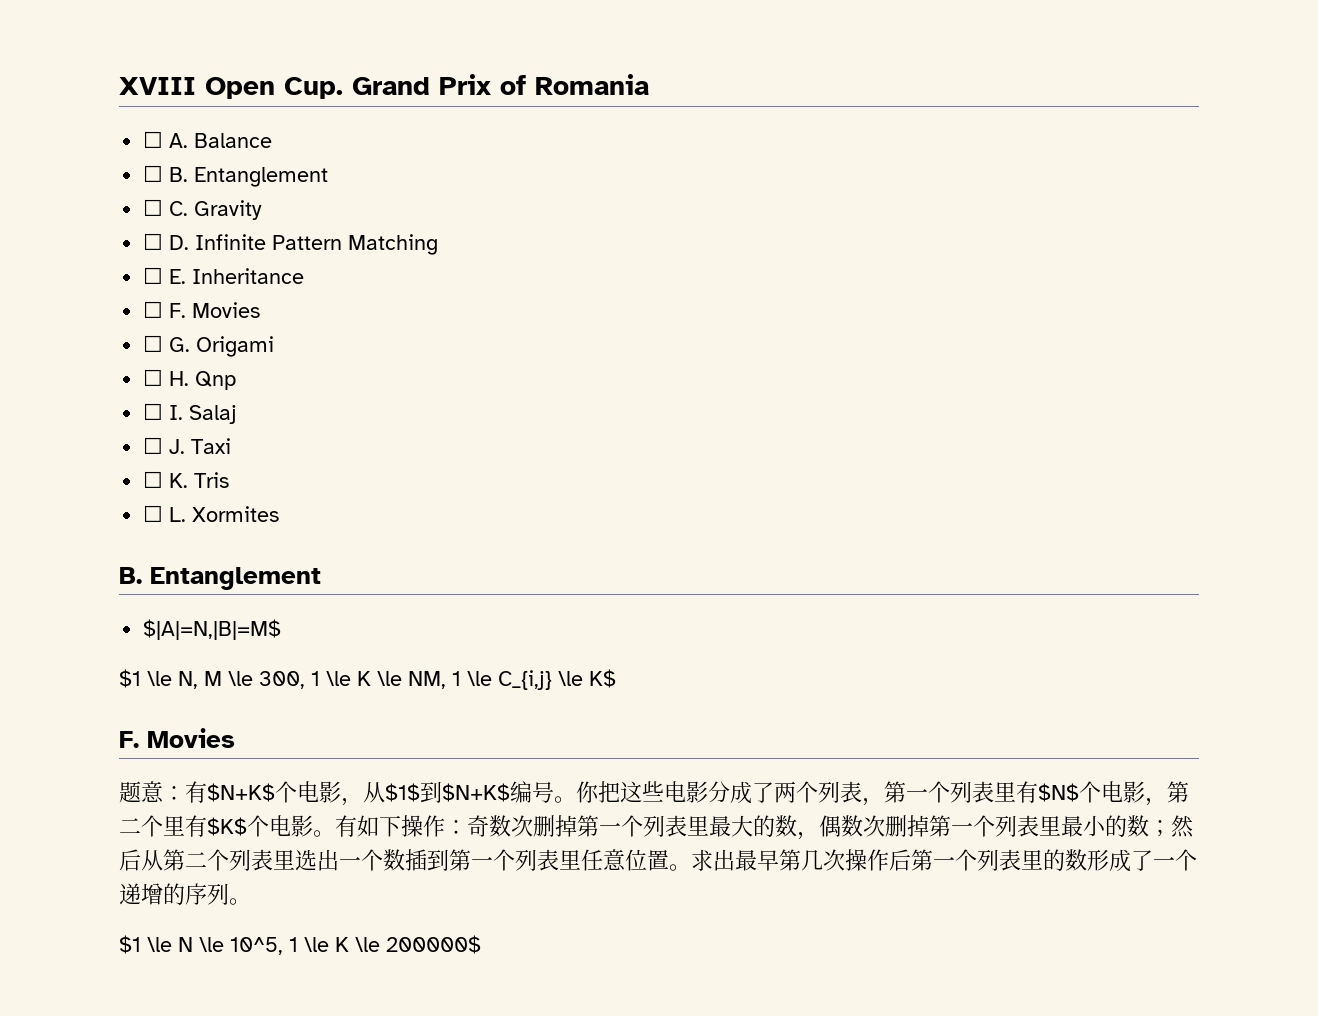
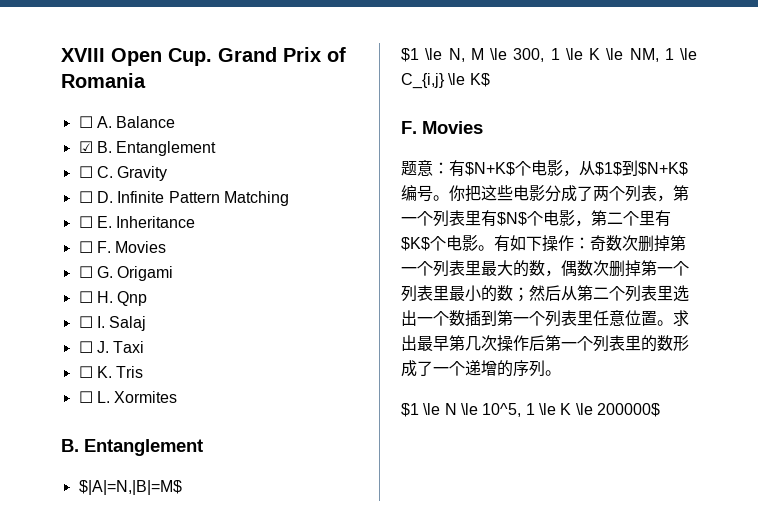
- ☐ B. Entanglement
+ ☑ B. Entanglement

